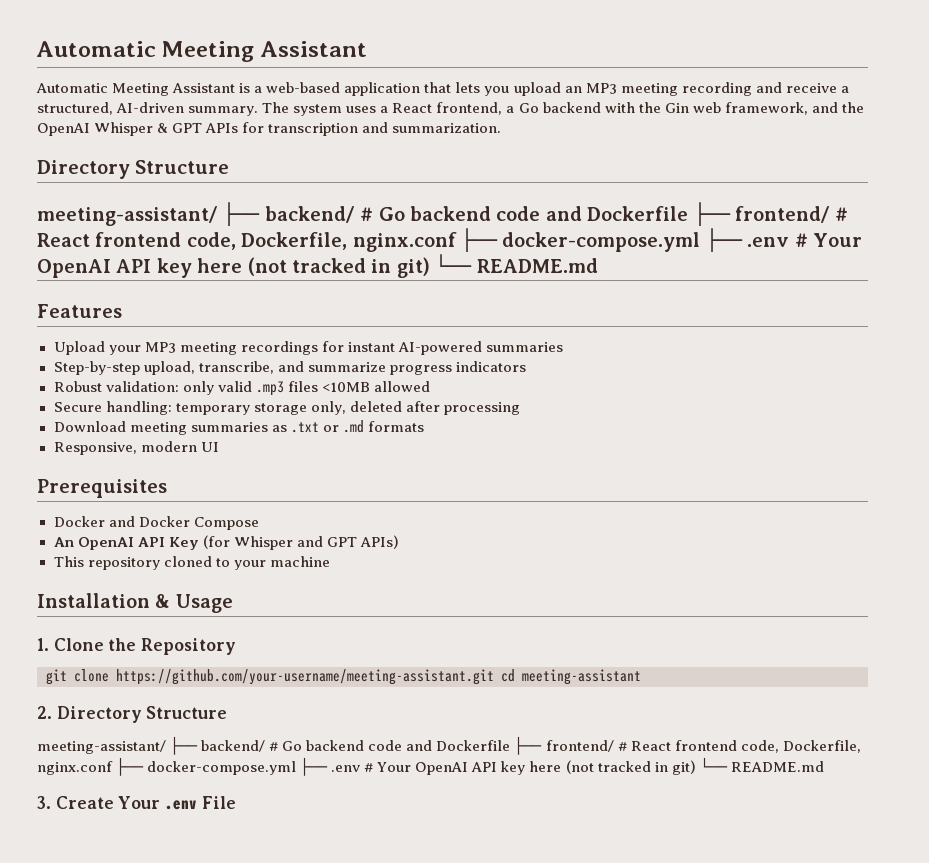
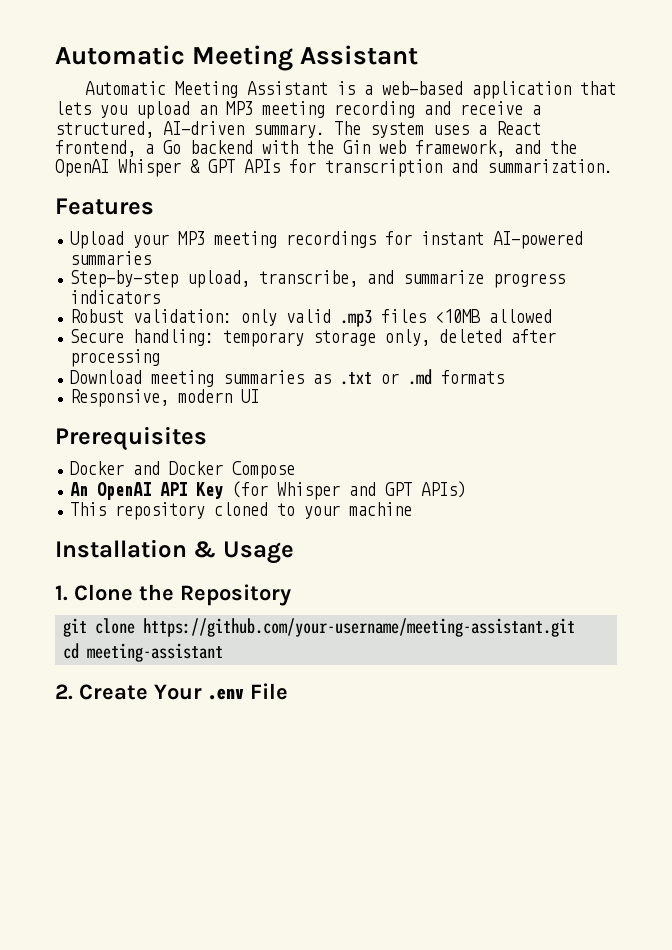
  The system uses a React frontend, a Go backend with the Gin web framework, and the OpenAI Whisper & GPT APIs for transcription and summarization.
- Directory Structure
- meeting-assistant/ ├── backend/ # Go backend code and Dockerfile ├── frontend/ # React frontend code, Dockerfile, nginx.conf ├── docker-compose.yml ├── .env # Your OpenAI API key here (not tracked in git) └── README.md
- git clone https://github.com/your-username/meeting-assistant.git cd meeting-assistant
+ git clone https://github.com/your-username/meeting-assistant.git
+ cd meeting-assistant
- 2. Directory Structure
- meeting-assistant/ ├── backend/ # Go backend code and Dockerfile ├── frontend/ # React frontend code, Dockerfile, nginx.conf ├── docker-compose.yml ├── .env # Your OpenAI API key here (not tracked in git) └── README.md
- 3. Create Your .env File
+ 2. Create Your .env File

